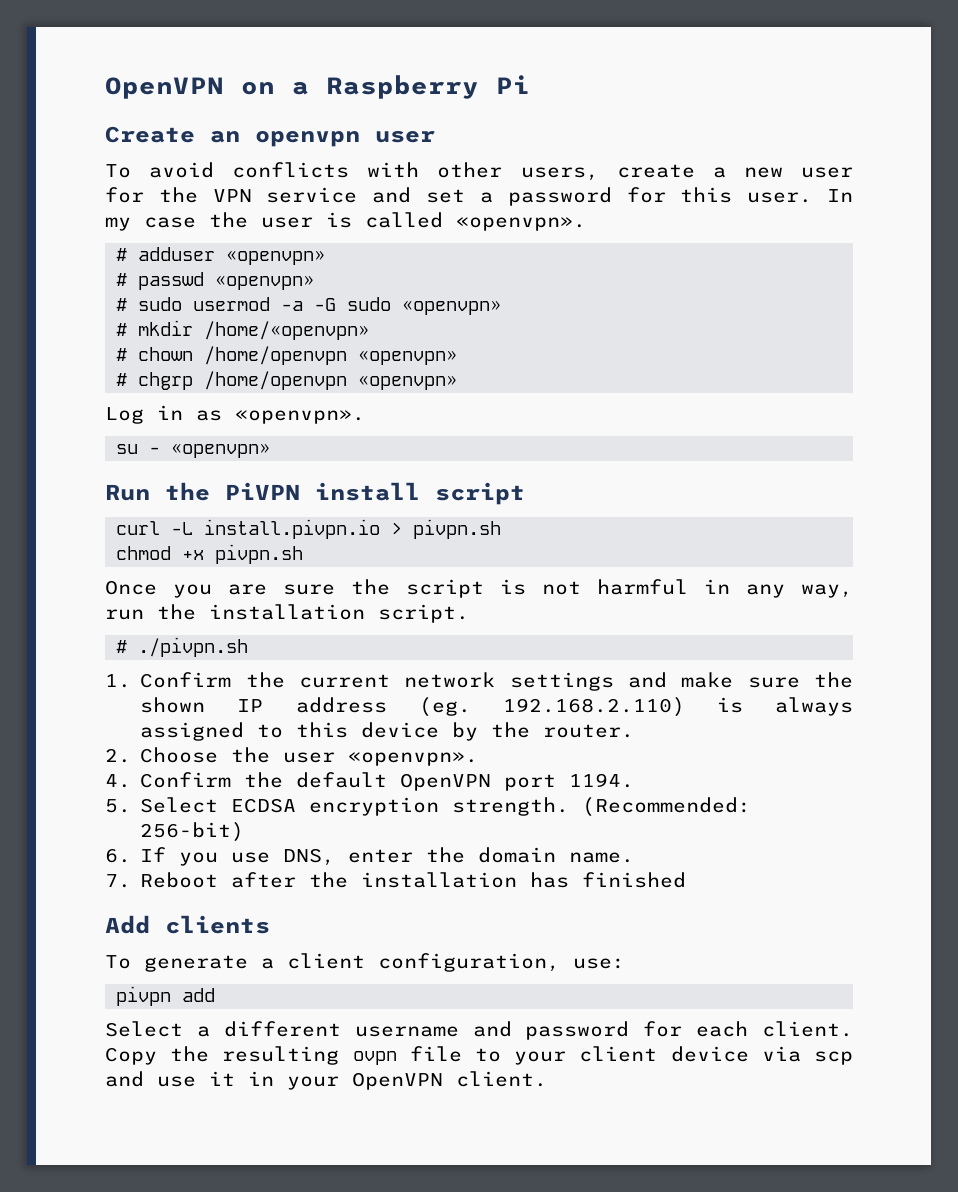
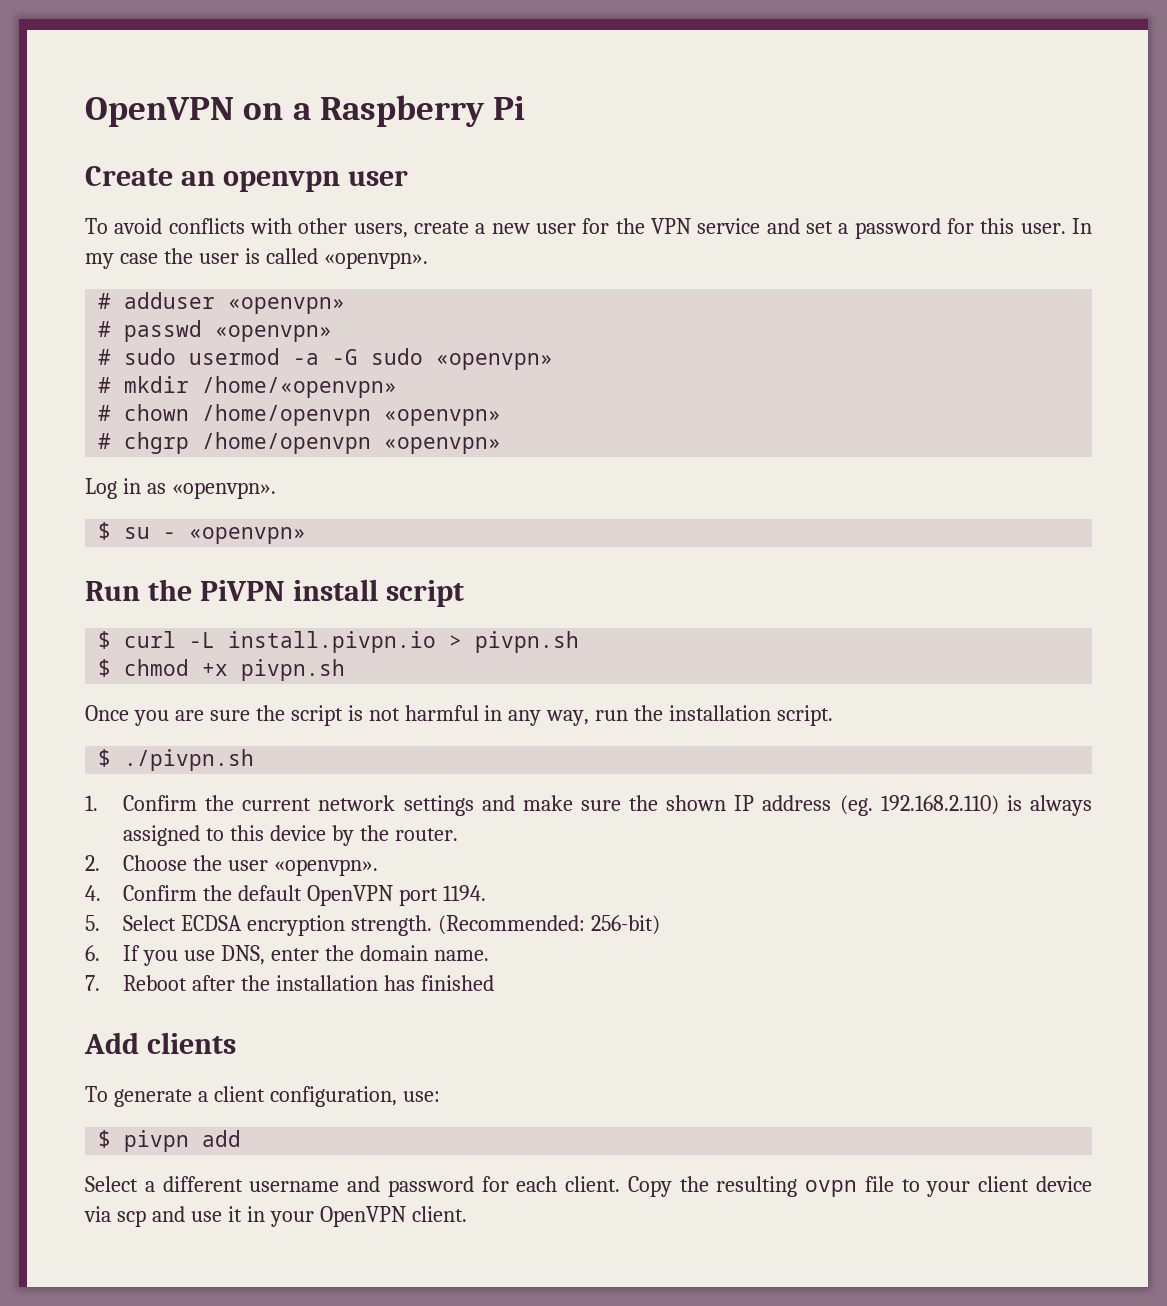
- su - «openvpn»
+ $ su - «openvpn»
- curl -L install.pivpn.io > pivpn.sh
+ $ curl -L install.pivpn.io > pivpn.sh
- chmod +x pivpn.sh
+ $ chmod +x pivpn.sh
- # ./pivpn.sh
+ $ ./pivpn.sh
- pivpn add
+ $ pivpn add

